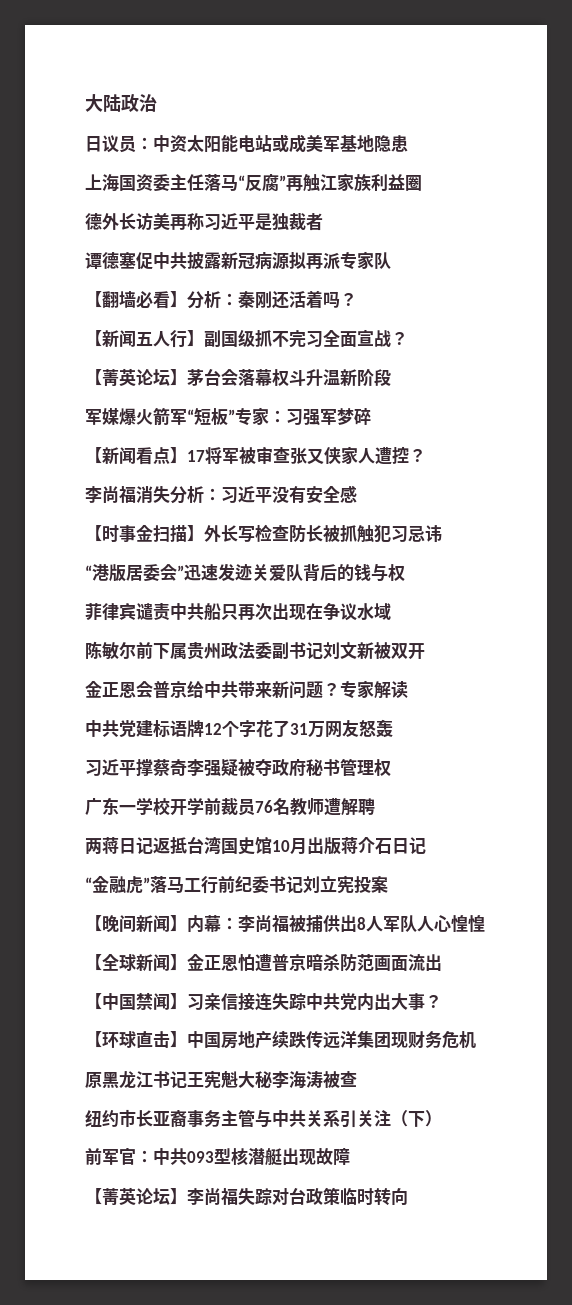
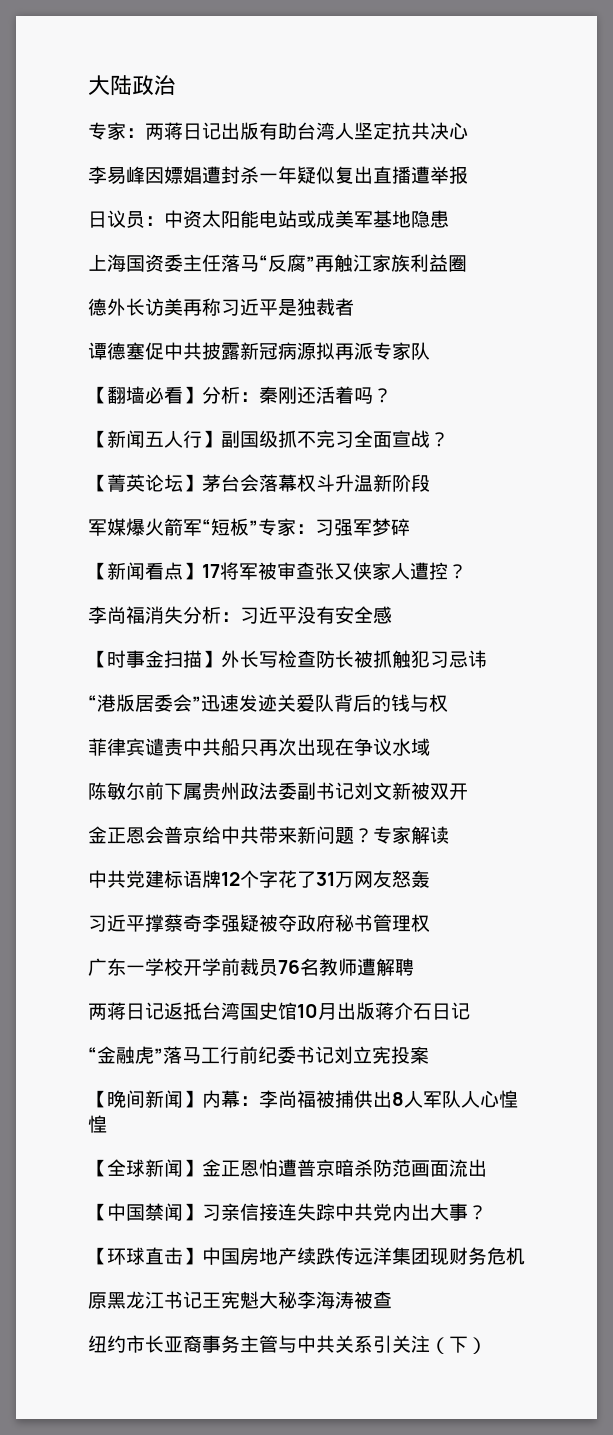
+ 专家：两蒋日记出版有助台湾人坚定抗共决心
+ 李易峰因嫖娼遭封杀一年疑似复出直播遭举报
- 前军官：中共093型核潜艇出现故障
- 【菁英论坛】李尚福失踪对台政策临时转向

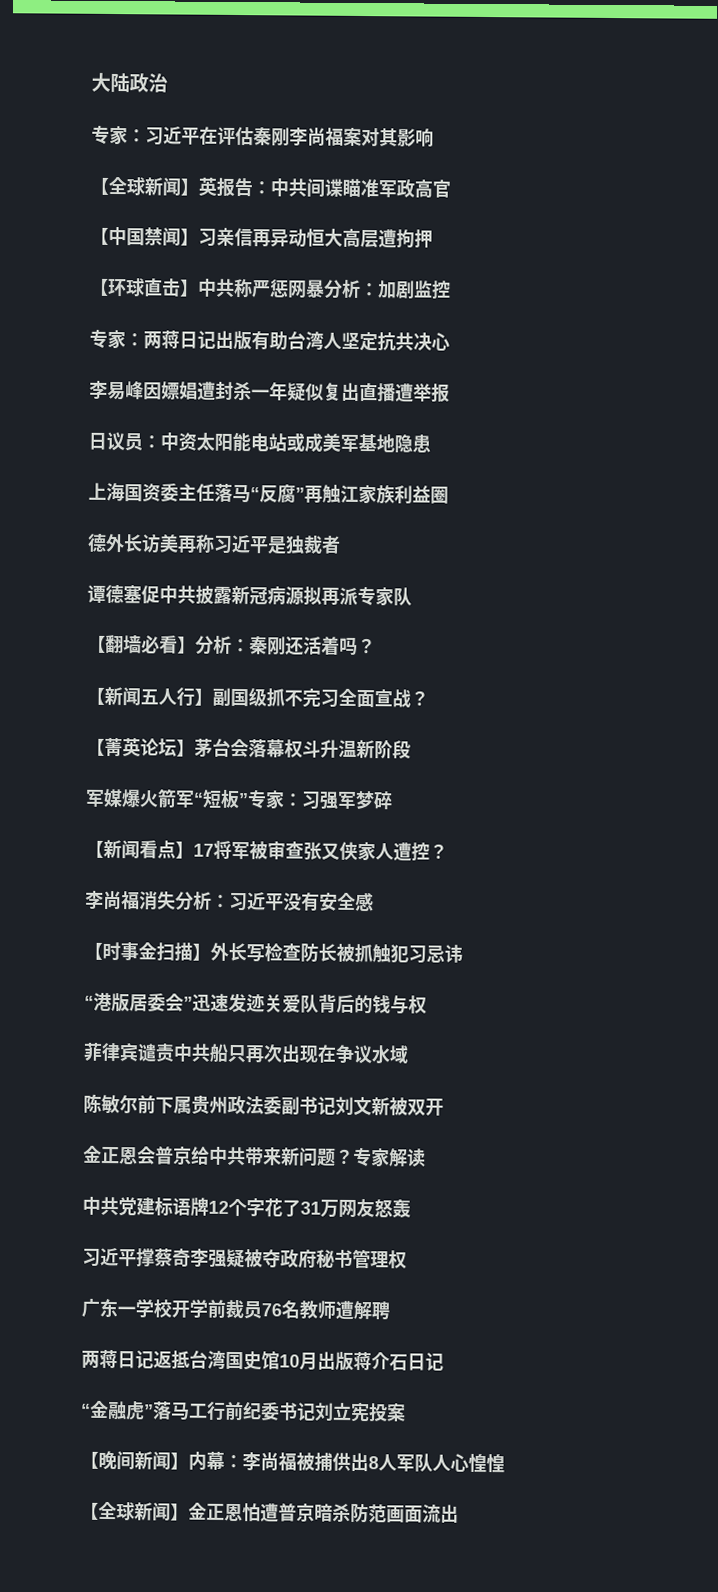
+ 专家：习近平在评估秦刚李尚福案对其影响
+ 【全球新闻】英报告：中共间谍瞄准军政高官
+ 【中国禁闻】习亲信再异动恒大高层遭拘押
+ 【环球直击】中共称严惩网暴分析：加剧监控
- 【中国禁闻】习亲信接连失踪中共党内出大事？
- 【环球直击】中国房地产续跌传远洋集团现财务危机
- 原黑龙江书记王宪魁大秘李海涛被查
- 纽约市长亚裔事务主管与中共关系引关注（下）

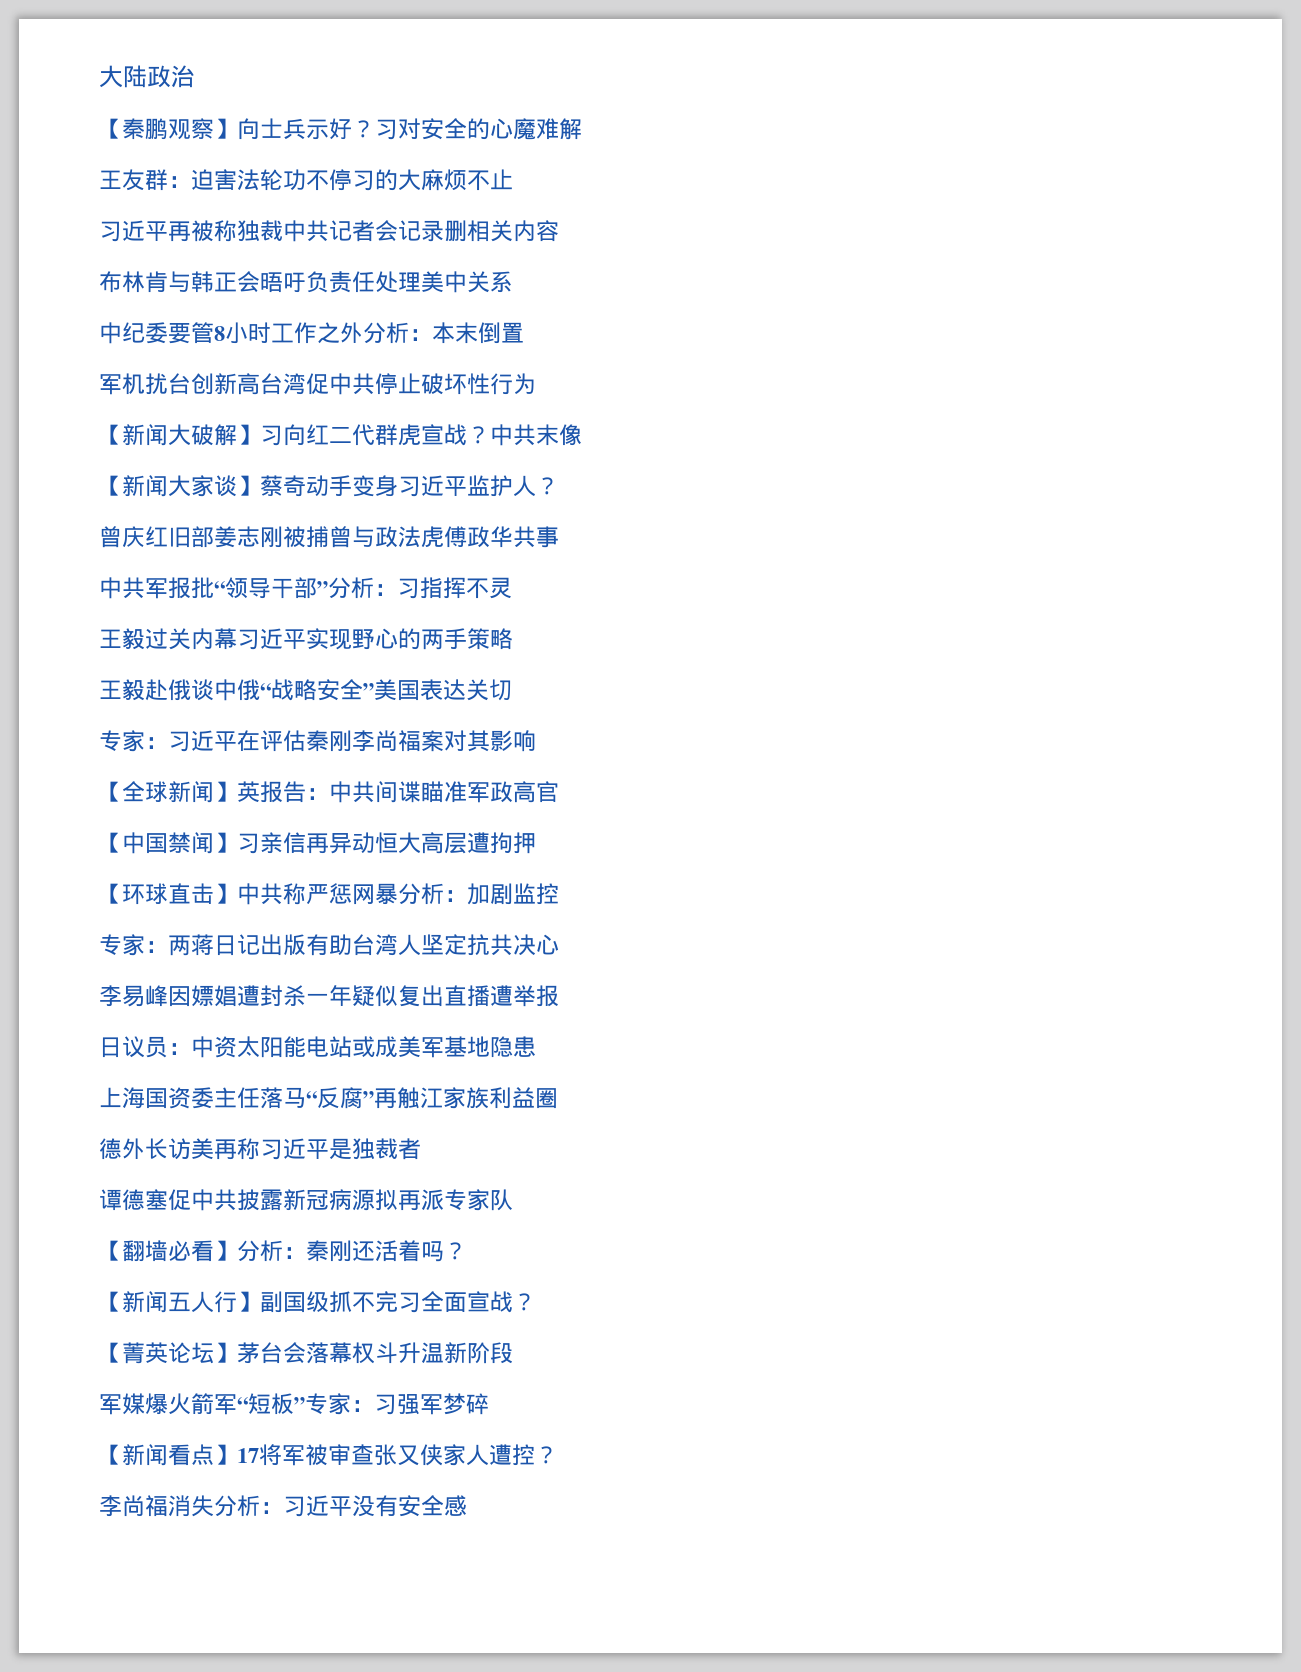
+ 【秦鹏观察】向士兵示好？习对安全的心魔难解
+ 王友群：迫害法轮功不停习的大麻烦不止
+ 习近平再被称独裁中共记者会记录删相关内容
+ 布林肯与韩正会晤吁负责任处理美中关系
+ 中纪委要管8小时工作之外分析：本末倒置
+ 军机扰台创新高台湾促中共停止破坏性行为
+ 【新闻大破解】习向红二代群虎宣战？中共末像
+ 【新闻大家谈】蔡奇动手变身习近平监护人？
+ 曾庆红旧部姜志刚被捕曾与政法虎傅政华共事
+ 中共军报批“领导干部”分析：习指挥不灵
+ 王毅过关内幕习近平实现野心的两手策略
+ 王毅赴俄谈中俄“战略安全”美国表达关切
- 【时事金扫描】外长写检查防长被抓触犯习忌讳
- “港版居委会”迅速发迹关爱队背后的钱与权
- 菲律宾谴责中共船只再次出现在争议水域
- 陈敏尔前下属贵州政法委副书记刘文新被双开
- 金正恩会普京给中共带来新问题？专家解读
- 中共党建标语牌12个字花了31万网友怒轰
- 习近平撑蔡奇李强疑被夺政府秘书管理权
- 广东一学校开学前裁员76名教师遭解聘
- 两蒋日记返抵台湾国史馆10月出版蒋介石日记
- “金融虎”落马工行前纪委书记刘立宪投案
- 【晚间新闻】内幕：李尚福被捕供出8人军队人心惶惶
- 【全球新闻】金正恩怕遭普京暗杀防范画面流出

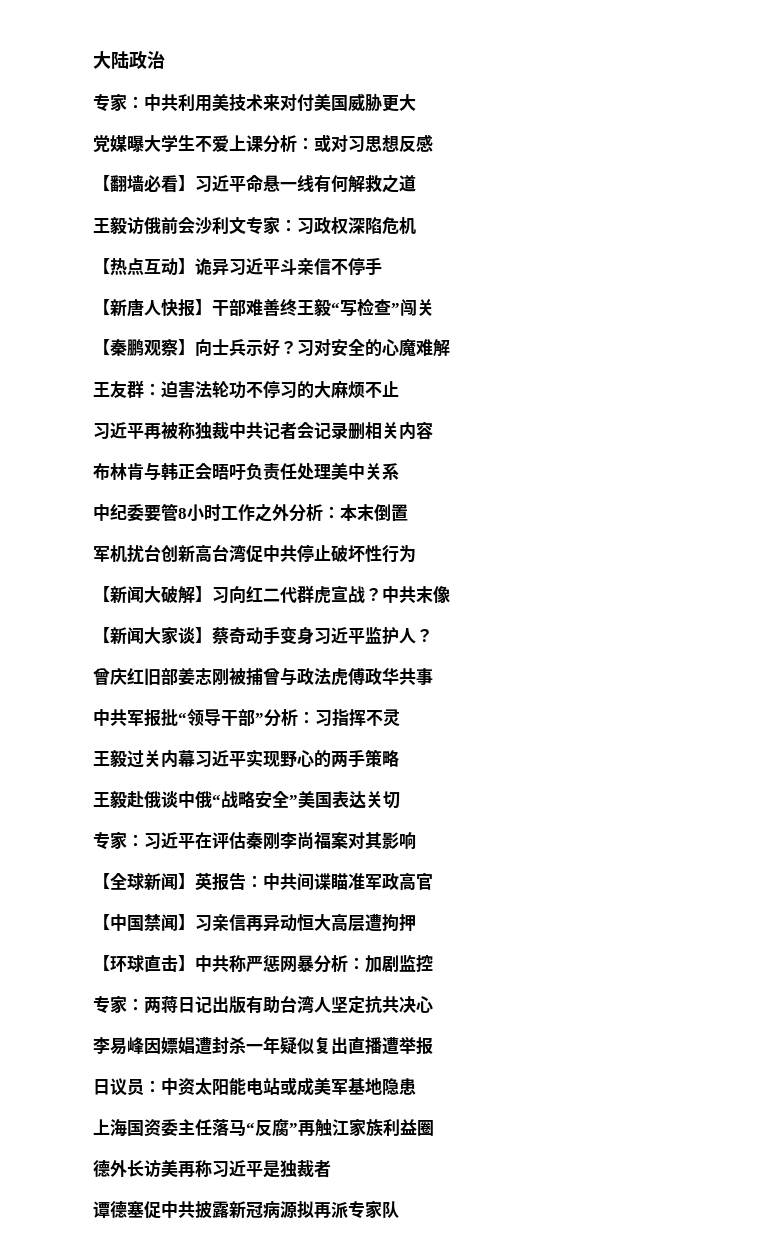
+ 专家：中共利用美技术来对付美国威胁更大
+ 党媒曝大学生不爱上课分析：或对习思想反感
+ 【翻墙必看】习近平命悬一线有何解救之道
+ 王毅访俄前会沙利文专家：习政权深陷危机
+ 【热点互动】诡异习近平斗亲信不停手
+ 【新唐人快报】干部难善终王毅“写检查”闯关
- 【翻墙必看】分析：秦刚还活着吗？
- 【新闻五人行】副国级抓不完习全面宣战？
- 【菁英论坛】茅台会落幕权斗升温新阶段
- 军媒爆火箭军“短板”专家：习强军梦碎
- 【新闻看点】17将军被审查张又侠家人遭控？
- 李尚福消失分析：习近平没有安全感

